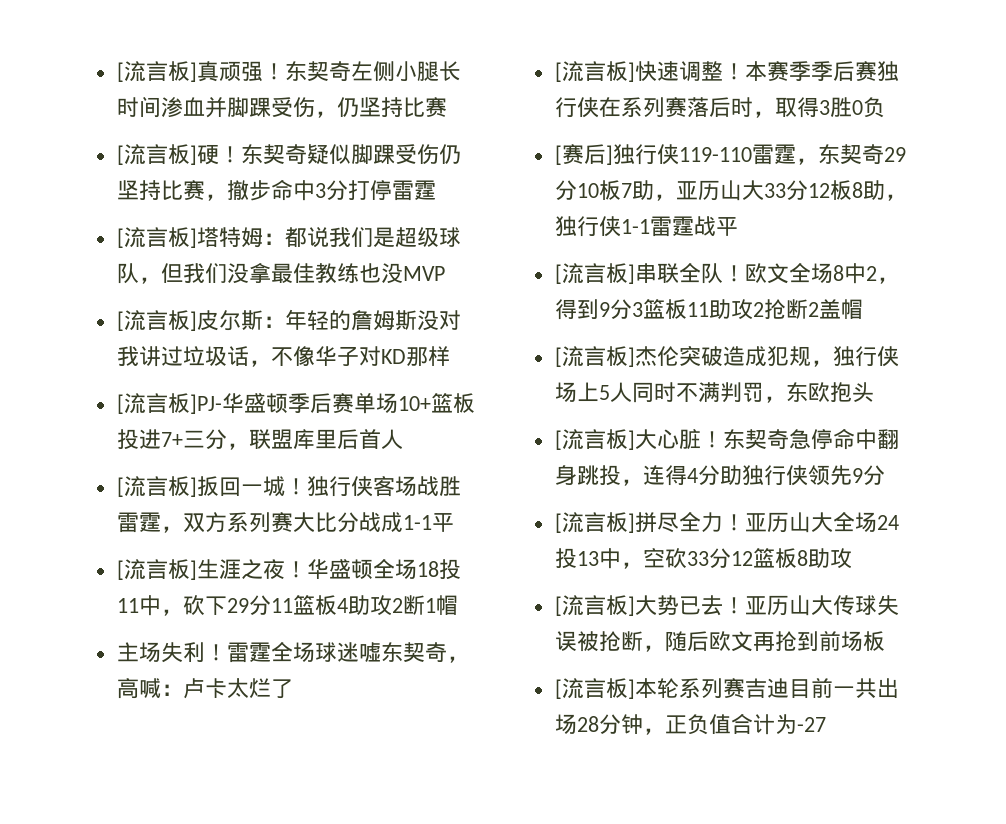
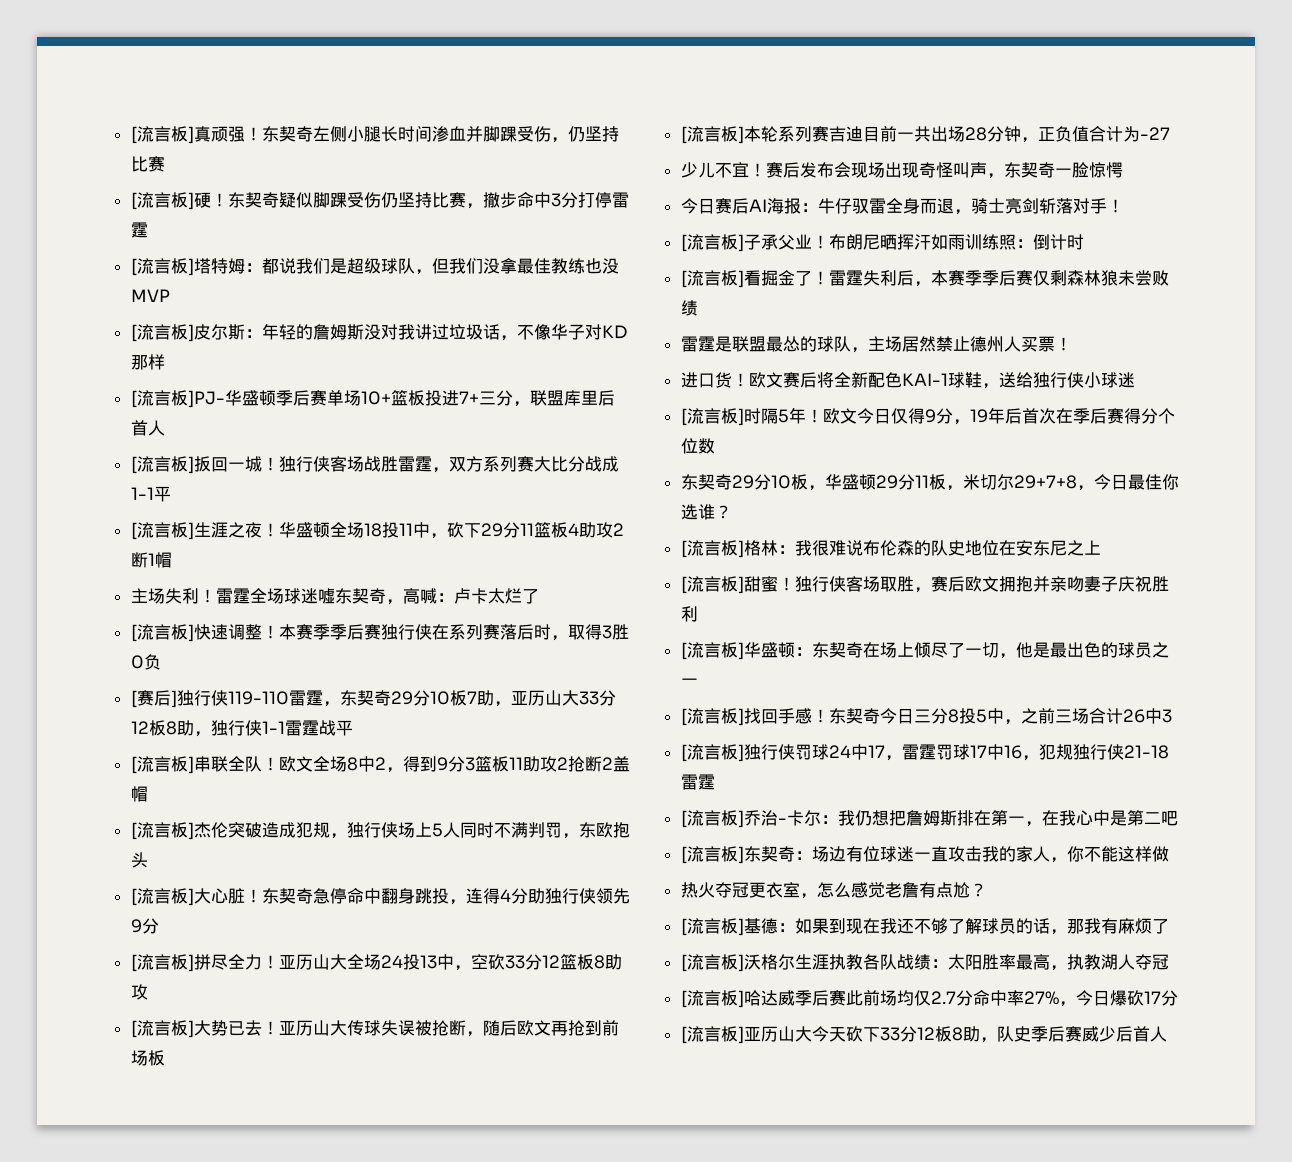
+ 少儿不宜！赛后发布会现场出现奇怪叫声，东契奇一脸惊愕
+ 今日赛后AI海报：牛仔驭雷全身而退，骑士亮剑斩落对手！
+ [流言板]子承父业！布朗尼晒挥汗如雨训练照：倒计时
+ [流言板]看掘金了！雷霆失利后，本赛季季后赛仅剩森林狼未尝败绩
+ 雷霆是联盟最怂的球队，主场居然禁止德州人买票！
+ 进口货！欧文赛后将全新配色KAI-1球鞋，送给独行侠小球迷
+ [流言板]时隔5年！欧文今日仅得9分，19年后首次在季后赛得分个位数
+ 东契奇29分10板，华盛顿29分11板，米切尔29+7+8，今日最佳你选谁？
+ [流言板]格林：我很难说布伦森的队史地位在安东尼之上
+ [流言板]甜蜜！独行侠客场取胜，赛后欧文拥抱并亲吻妻子庆祝胜利
+ [流言板]华盛顿：东契奇在场上倾尽了一切，他是最出色的球员之一
+ [流言板]找回手感！东契奇今日三分8投5中，之前三场合计26中3
+ [流言板]独行侠罚球24中17，雷霆罚球17中16，犯规独行侠21-18雷霆
+ [流言板]乔治-卡尔：我仍想把詹姆斯排在第一，在我心中是第二吧
+ [流言板]东契奇：场边有位球迷一直攻击我的家人，你不能这样做
+ 热火夺冠更衣室，怎么感觉老詹有点尬？
+ [流言板]基德：如果到现在我还不够了解球员的话，那我有麻烦了
+ [流言板]沃格尔生涯执教各队战绩：太阳胜率最高，执教湖人夺冠
+ [流言板]哈达威季后赛此前场均仅2.7分命中率27%，今日爆砍17分
+ [流言板]亚历山大今天砍下33分12板8助，队史季后赛威少后首人

